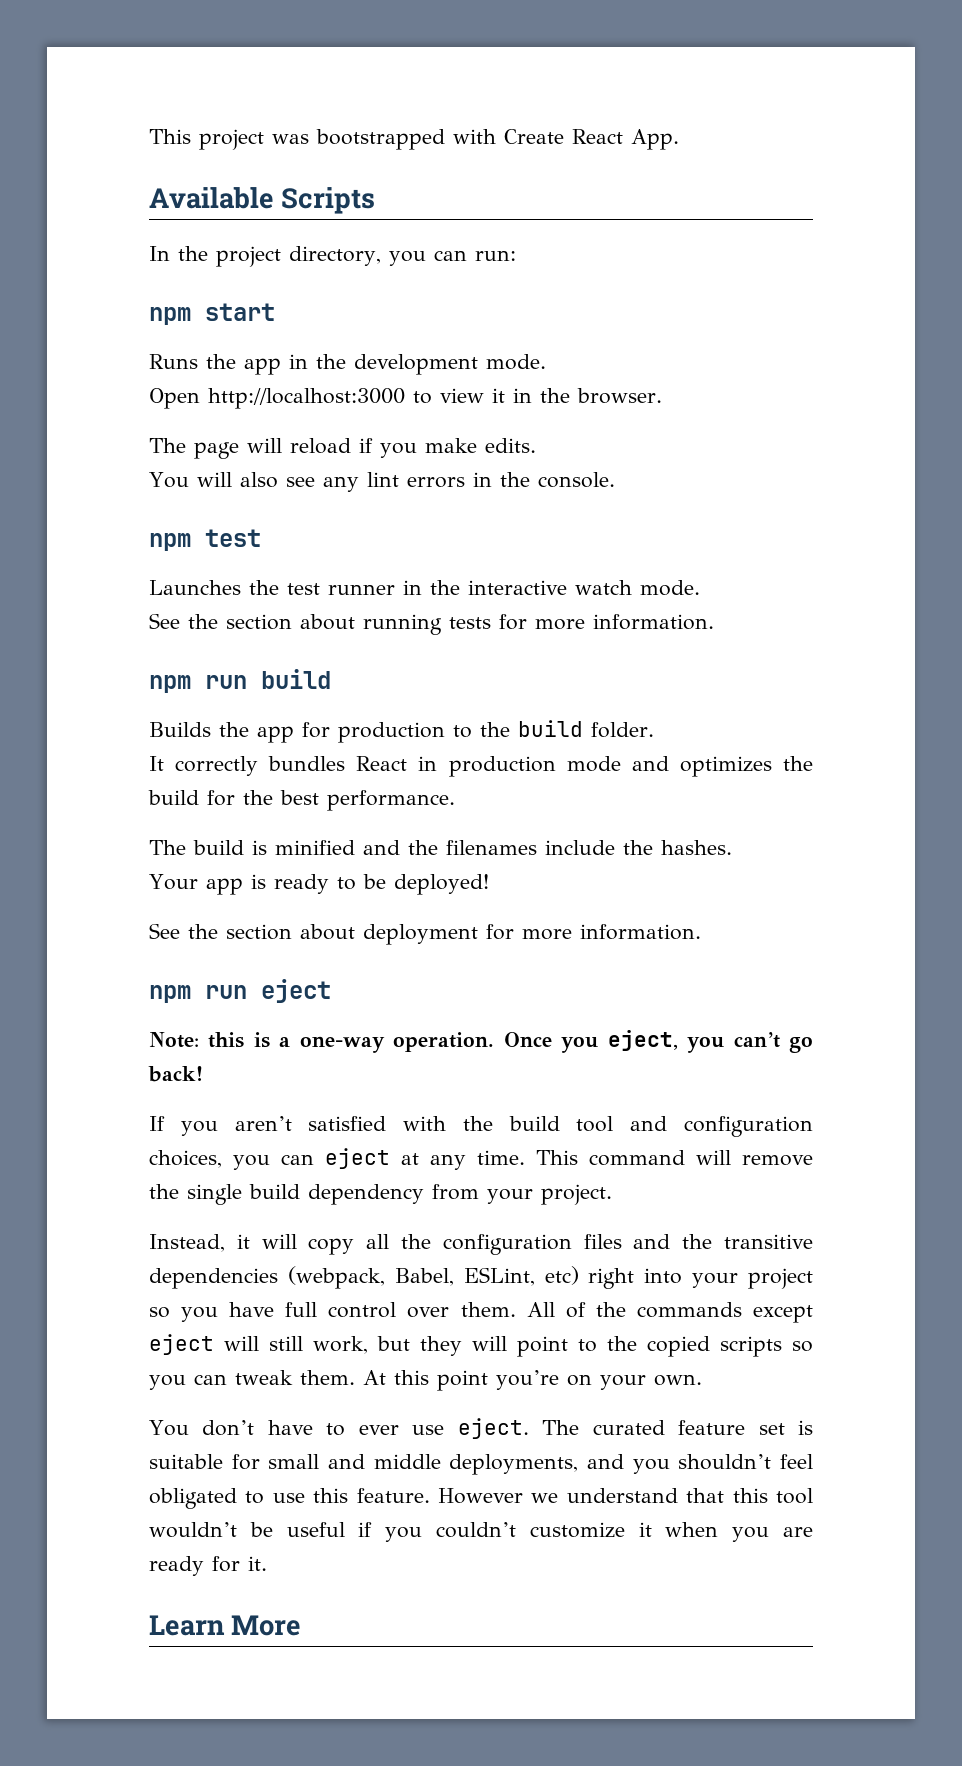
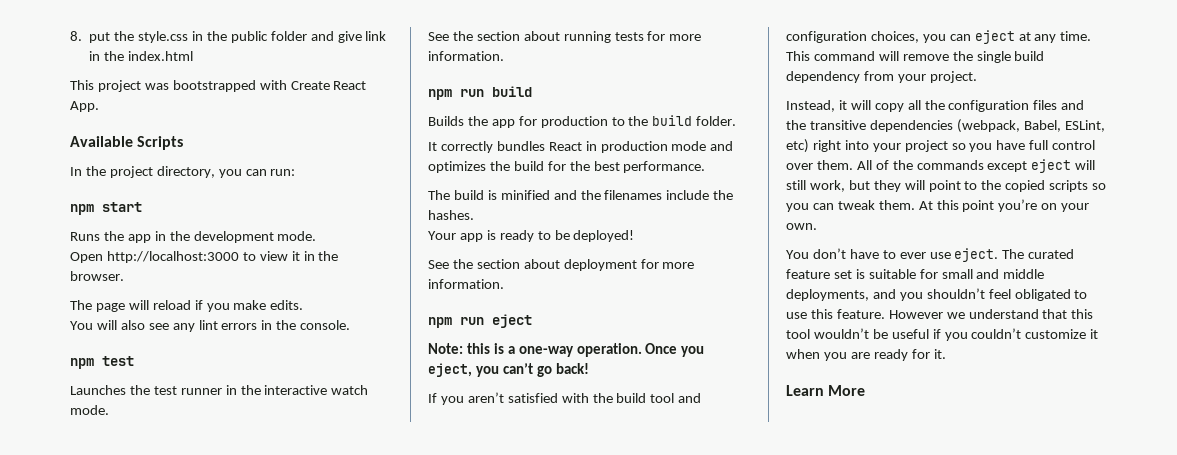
+ 8. put the style.css in the public folder and give link in the index.html

